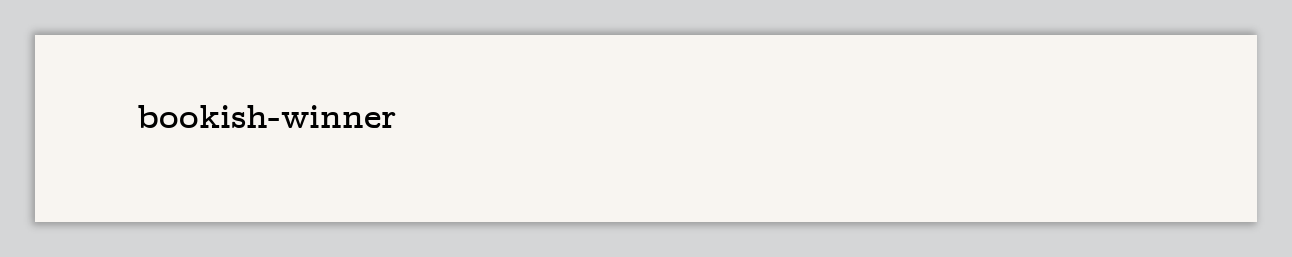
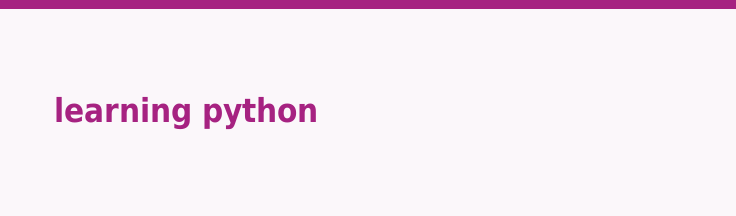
- bookish-winner
+ learning python

